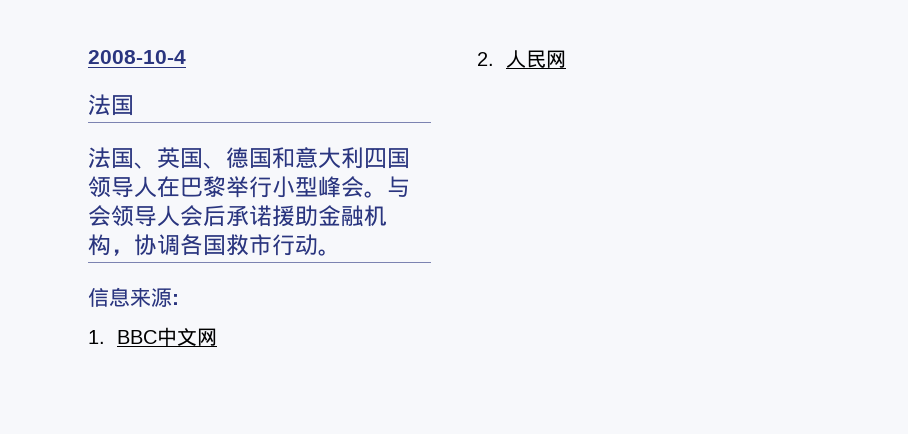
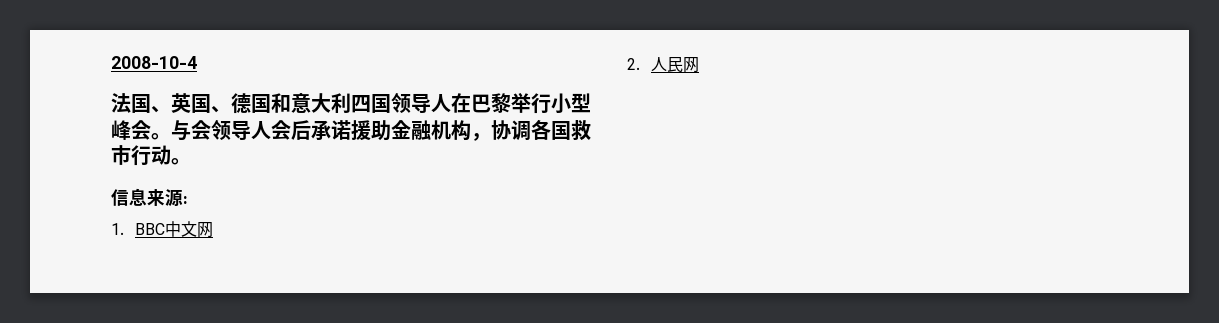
  2008-10-4
- 法国

